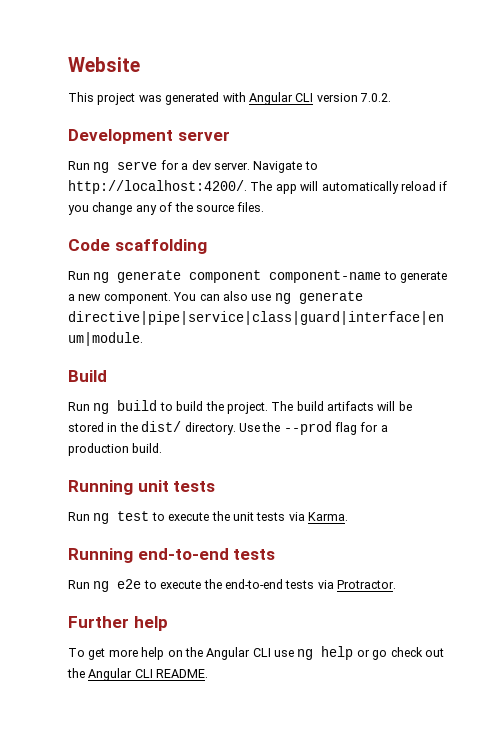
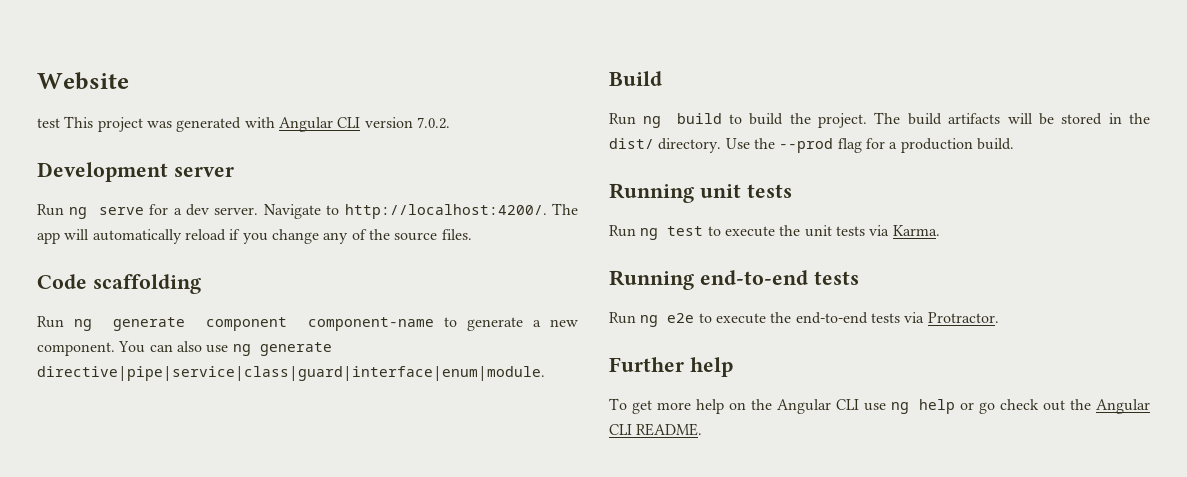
- This project was generated with Angular CLI version 7.0.2.
+ test This project was generated with Angular CLI version 7.0.2.

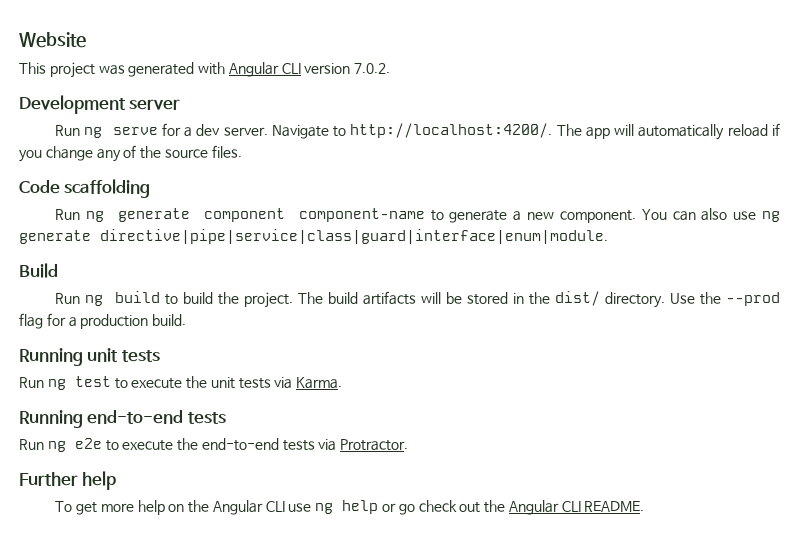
- test This project was generated with Angular CLI version 7.0.2.
+ This project was generated with Angular CLI version 7.0.2.

